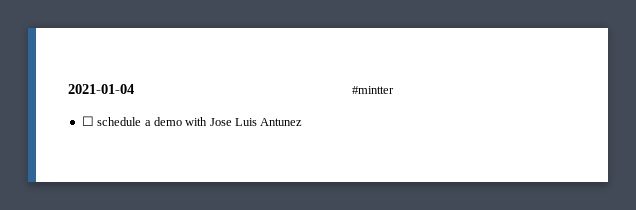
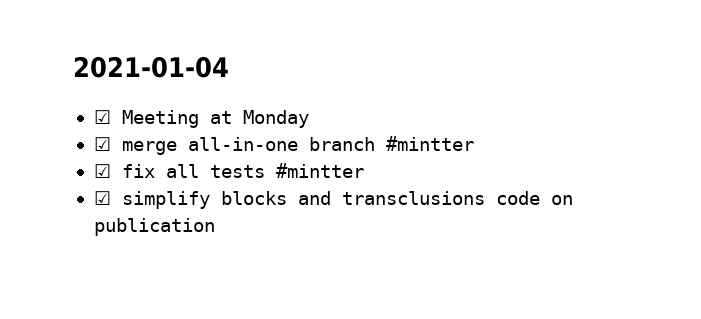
- ☐ schedule a demo with Jose Luis Antunez #mintter
+ ☑ Meeting at Monday
+ ☑ merge all-in-one branch #mintter
+ ☑ fix all tests #mintter
+ ☑ simplify blocks and transclusions code on publication

